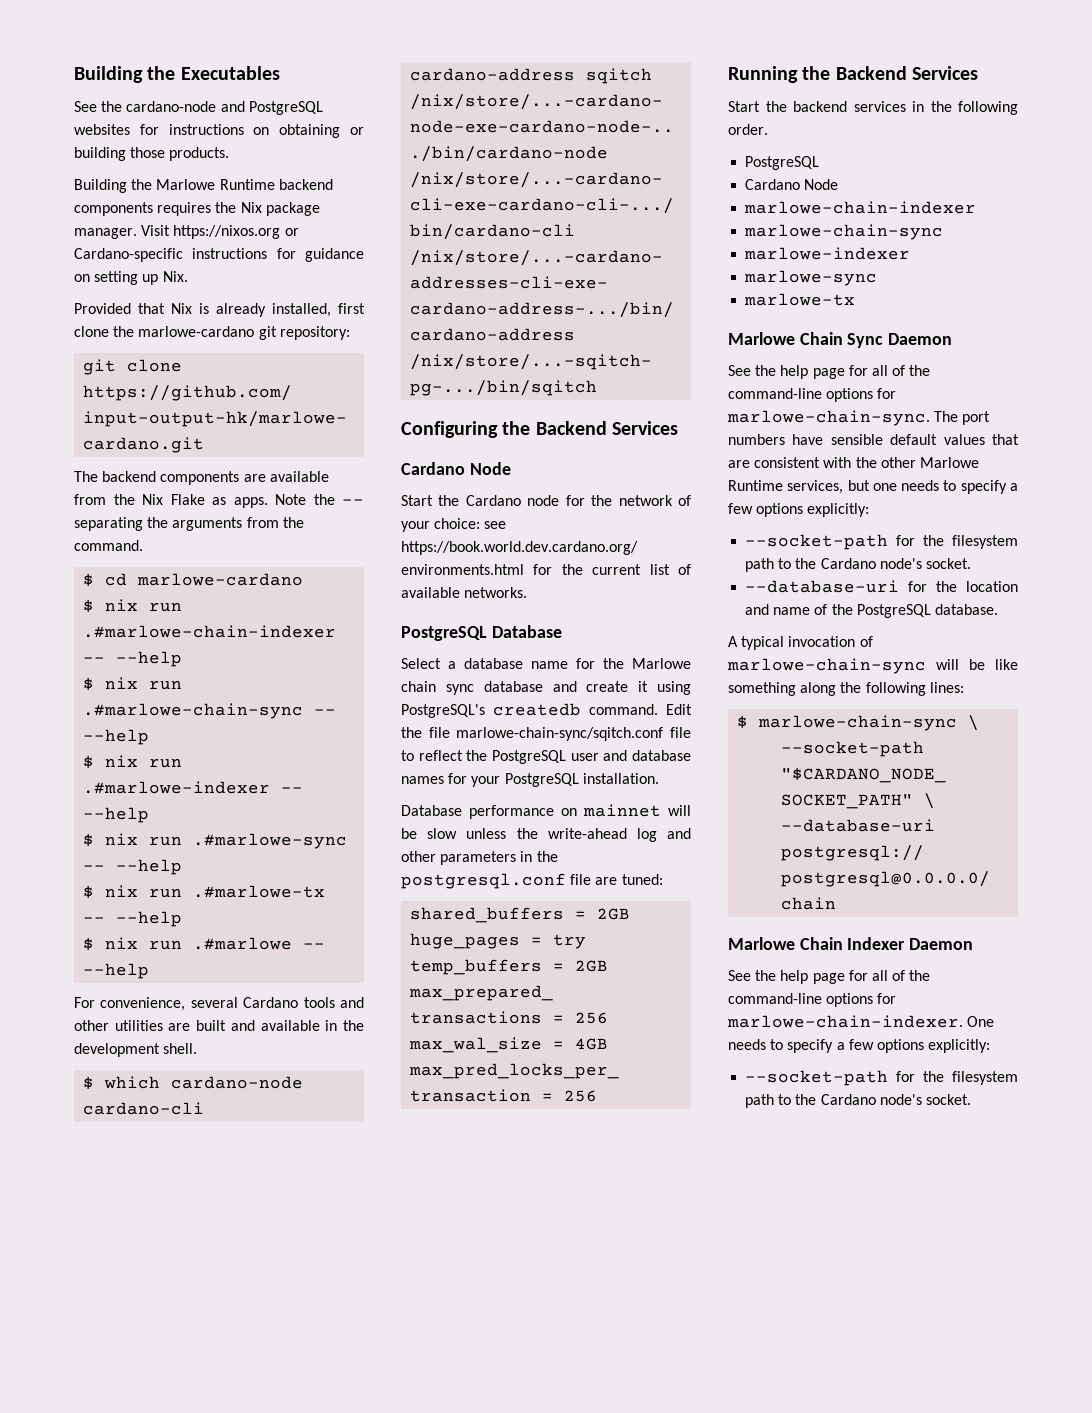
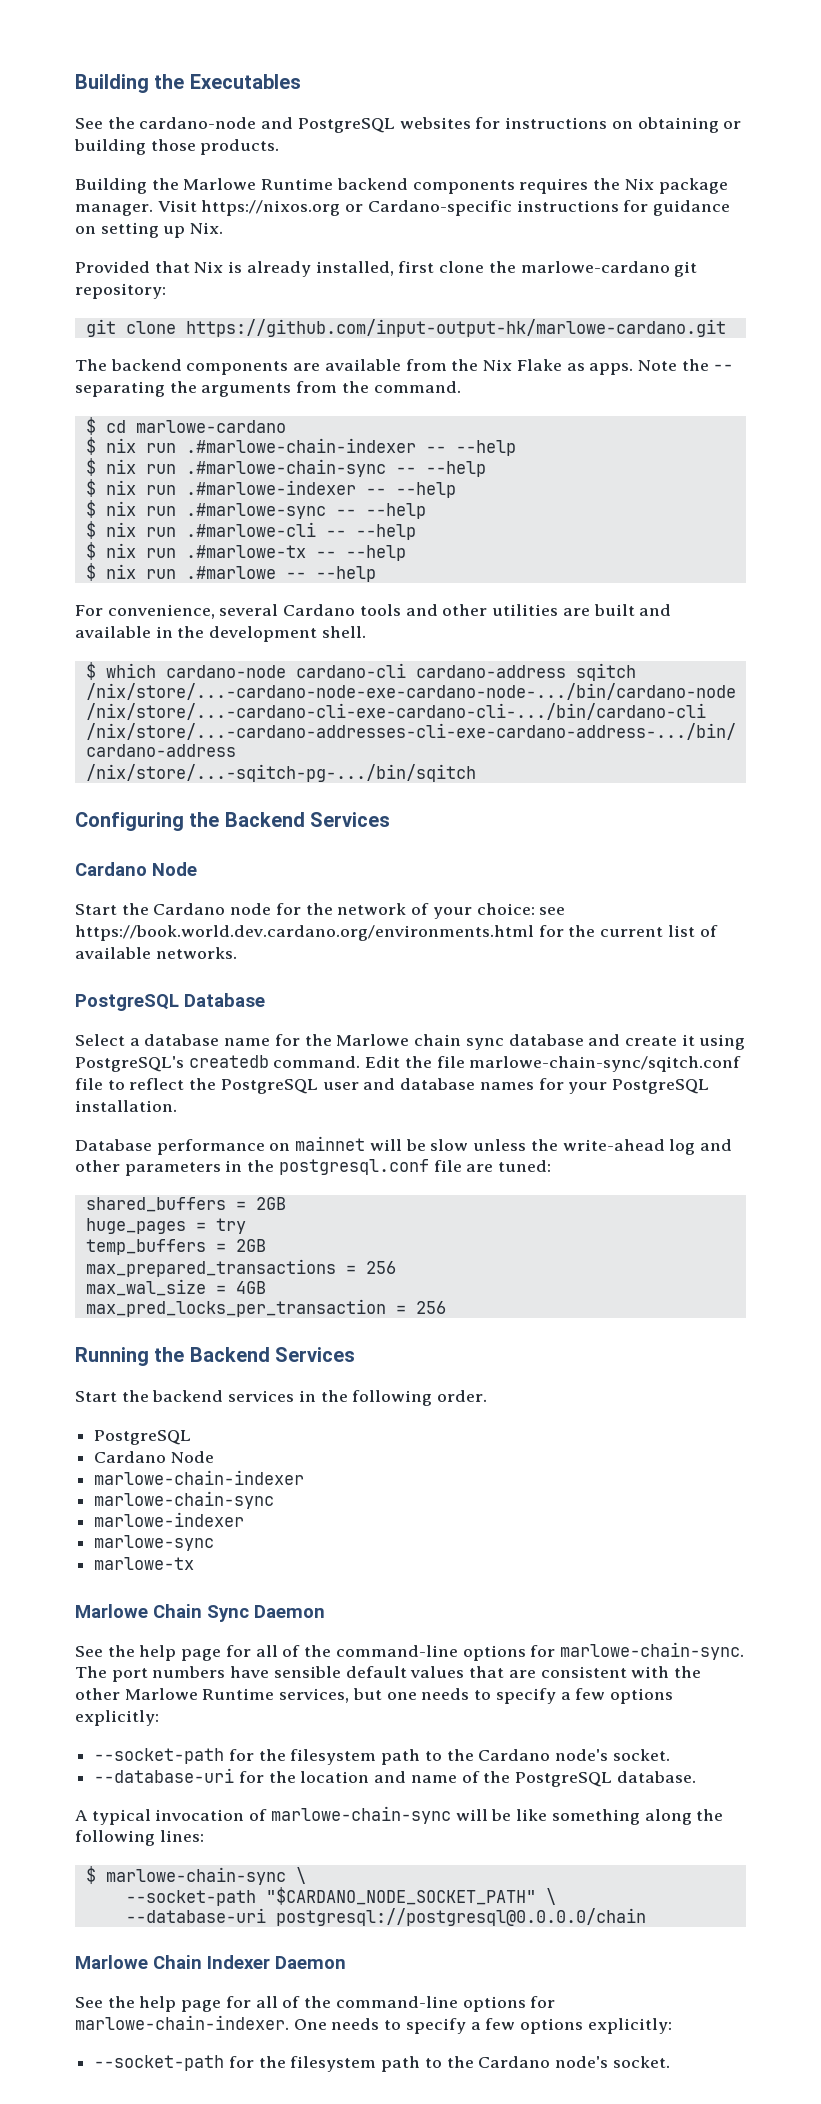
+ $ nix run .#marlowe-cli -- --help

